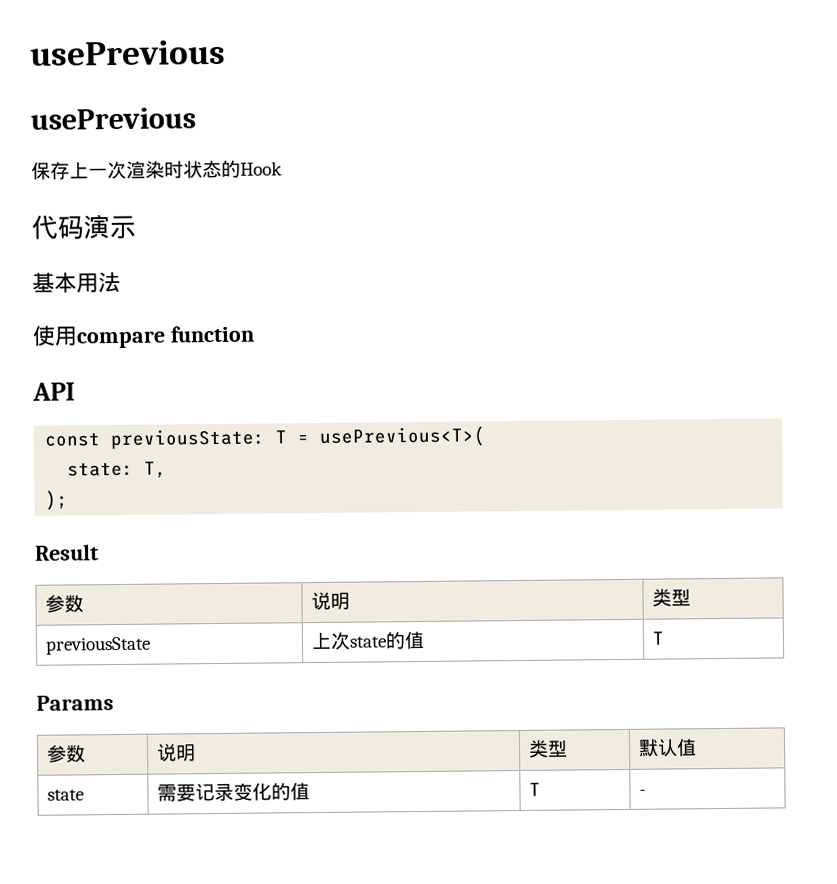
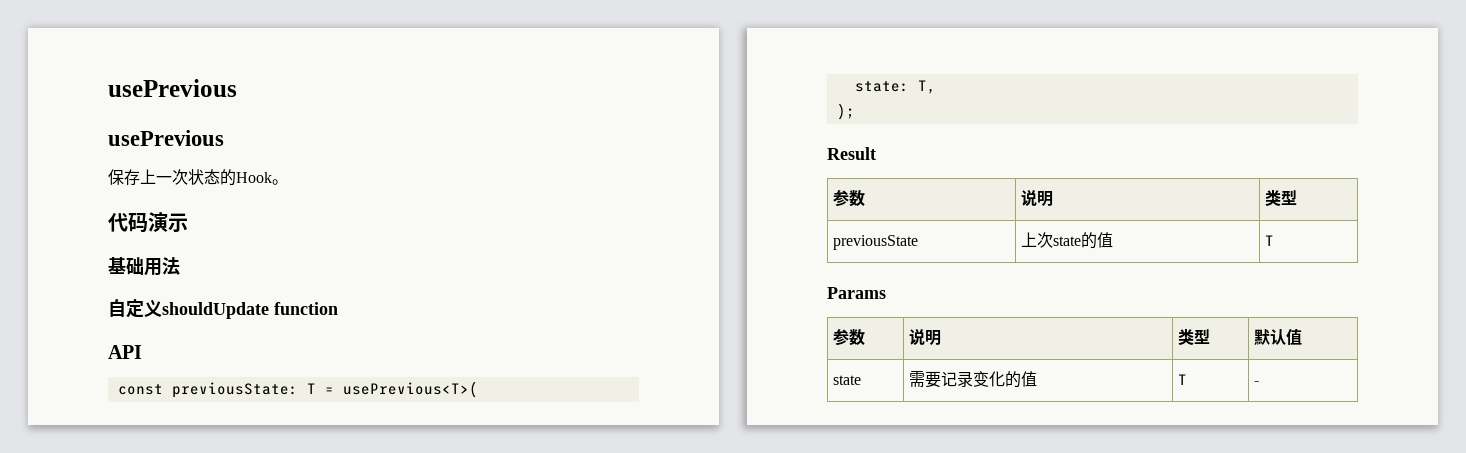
- 保存上一次渲染时状态的Hook
+ 保存上一次状态的Hook。
- 基本用法
+ 基础用法
- 使用compare function
+ 自定义shouldUpdate function

